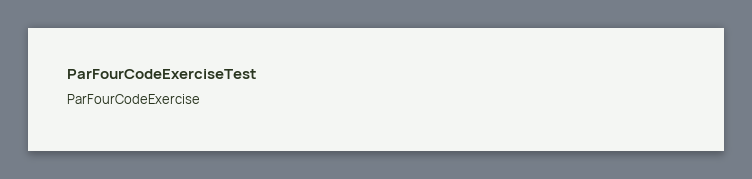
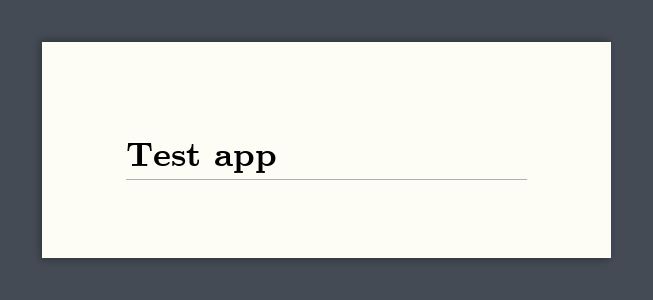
- ParFourCodeExerciseTest
- ParFourCodeExercise
+ Test app

